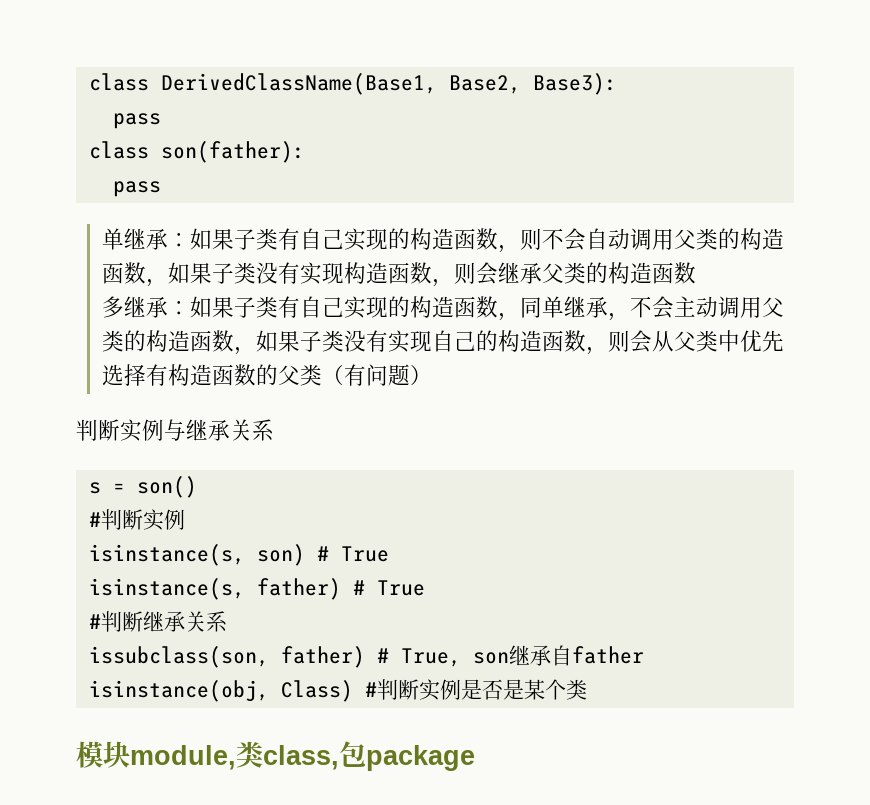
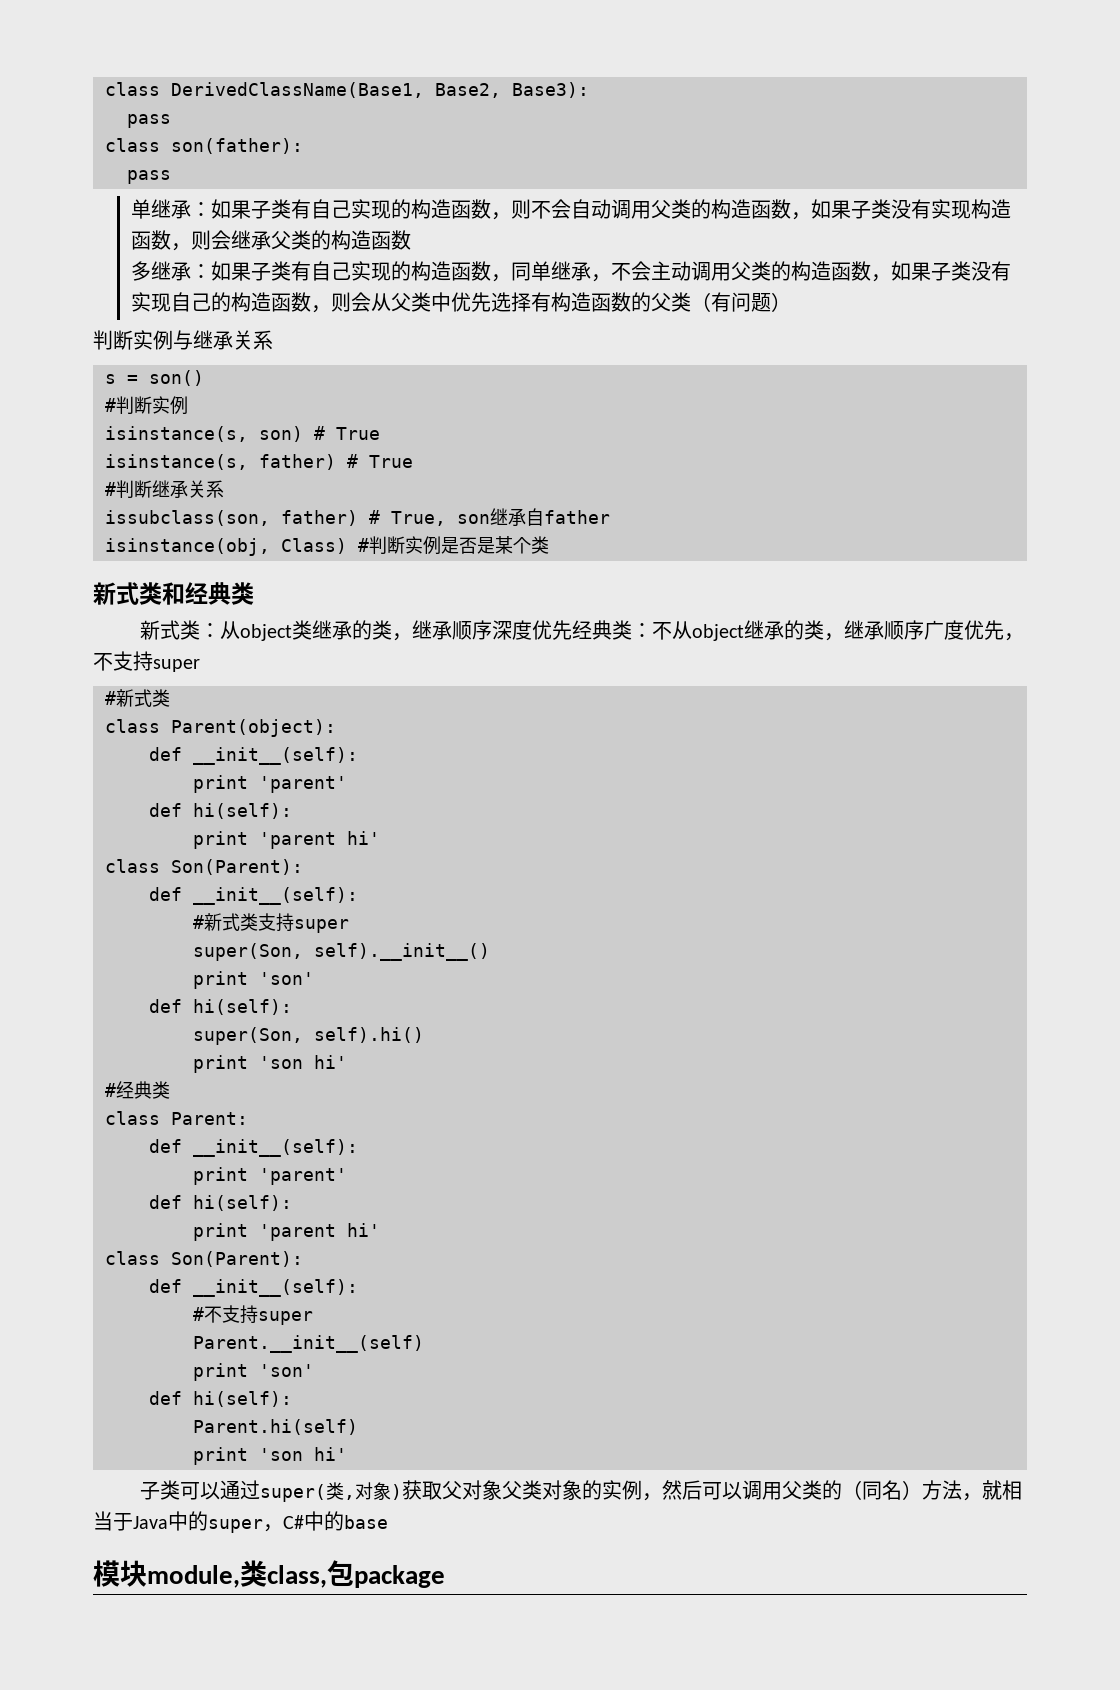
+ 新式类和经典类
+ 新式类：从object类继承的类，继承顺序深度优先经典类：不从object继承的类，继承顺序广度优先，不支持super
+ #新式类
+ class Parent(object):
+ def __init__(self):
+ print 'parent'
+ def hi(self):
+ print 'parent hi'
+ class Son(Parent):
+ def __init__(self):
+ #新式类支持super
+ super(Son, self).__init__()
+ print 'son'
+ def hi(self):
+ super(Son, self).hi()
+ print 'son hi'
+ #经典类
+ class Parent:
+ def __init__(self):
+ print 'parent'
+ def hi(self):
+ print 'parent hi'
+ class Son(Parent):
+ def __init__(self):
+ #不支持super
+ Parent.__init__(self)
+ print 'son'
+ def hi(self):
+ Parent.hi(self)
+ print 'son hi'
+ 子类可以通过super(类,对象)获取父对象父类对象的实例，然后可以调用父类的（同名）方法，就相当于Java中的super，C#中的base

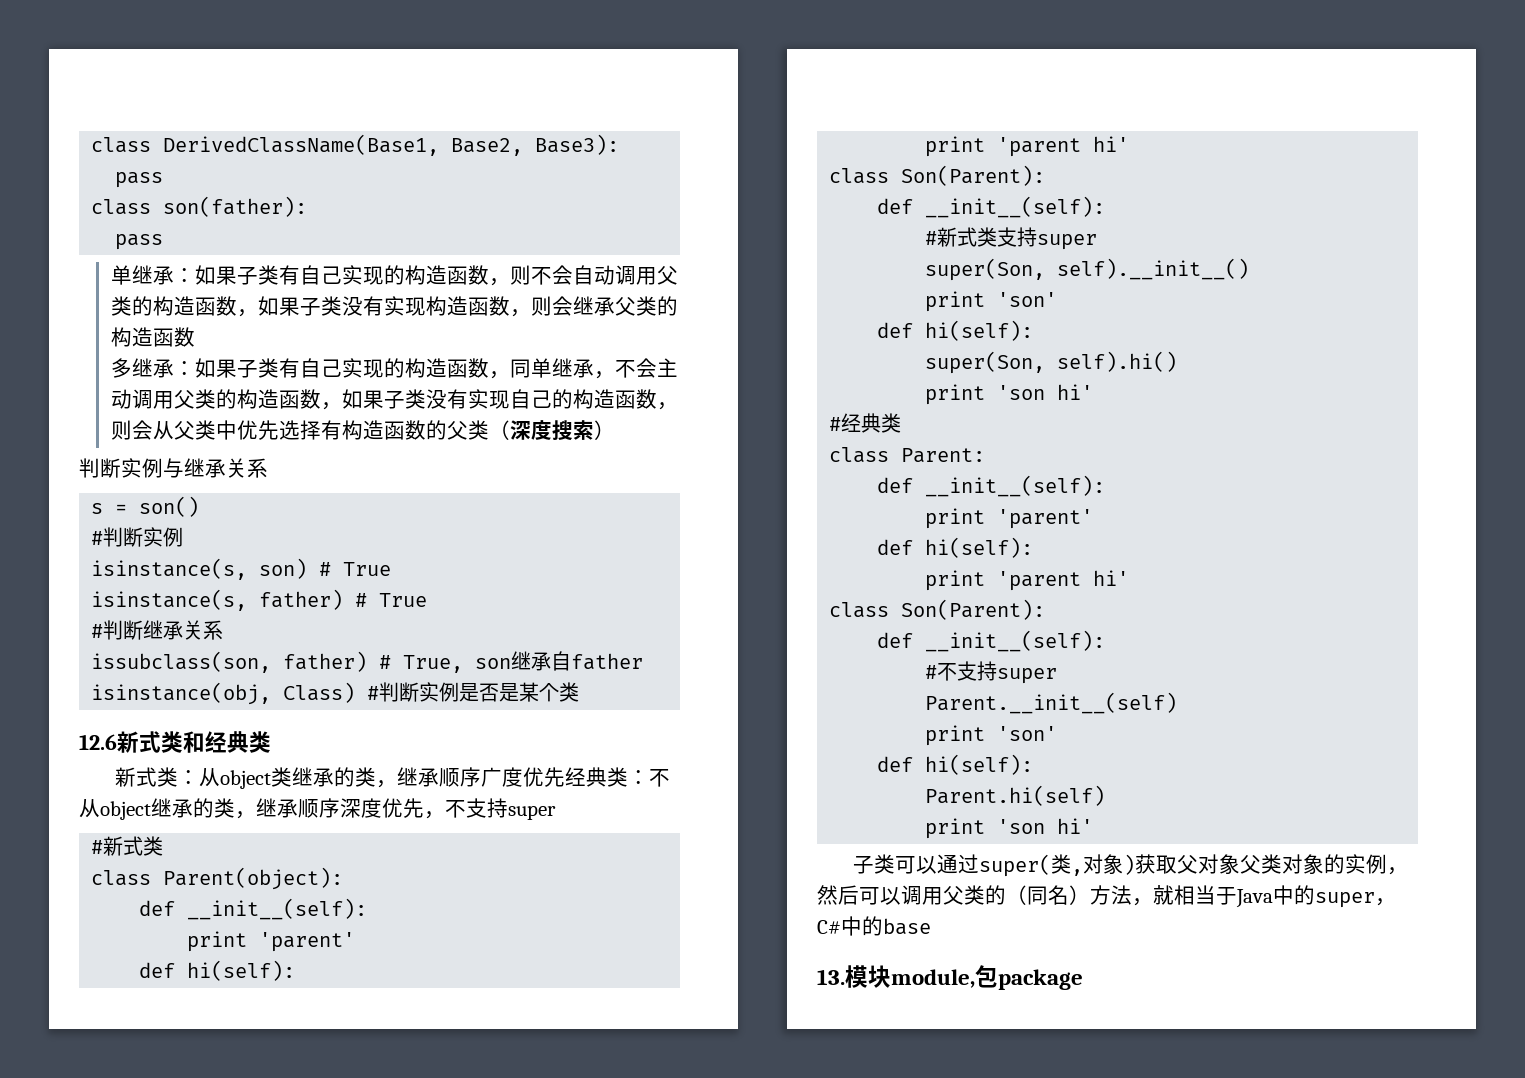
- 多继承：如果子类有自己实现的构造函数，同单继承，不会主动调用父类的构造函数，如果子类没有实现自己的构造函数，则会从父类中优先选择有构造函数的父类（有问题）
+ 多继承：如果子类有自己实现的构造函数，同单继承，不会主动调用父类的构造函数，如果子类没有实现自己的构造函数，则会从父类中优先选择有构造函数的父类（深度搜索）
- 新式类和经典类
+ 12.6新式类和经典类
- 新式类：从object类继承的类，继承顺序深度优先经典类：不从object继承的类，继承顺序广度优先，不支持super
+ 新式类：从object类继承的类，继承顺序广度优先经典类：不从object继承的类，继承顺序深度优先，不支持super
- 模块module,类class,包package
+ 13.模块module,包package

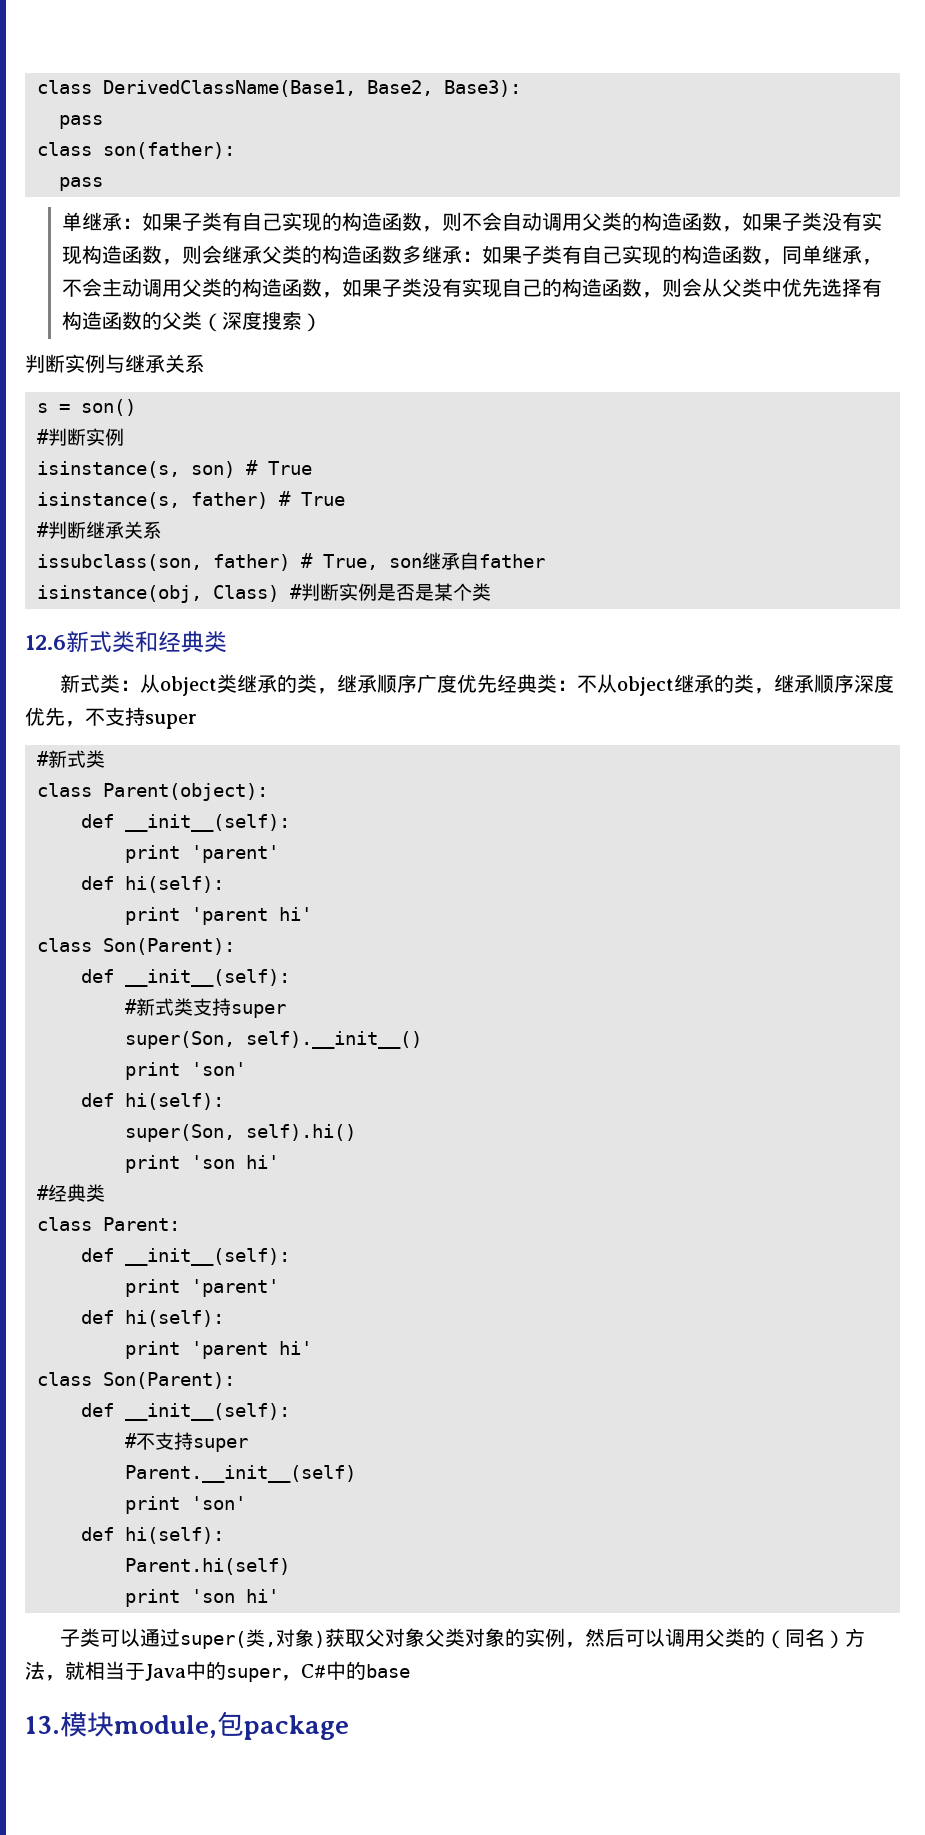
- 如果子类有自己实现的构造函数，则不会自动调用父类的构造函数，如果子类没有实现构造函数，则会继承父类的构造函数
- 多继承：
+ 如果子类有自己实现的构造函数，则不会自动调用父类的构造函数，如果子类没有实现构造函数，则会继承父类的构造函数多继承：

